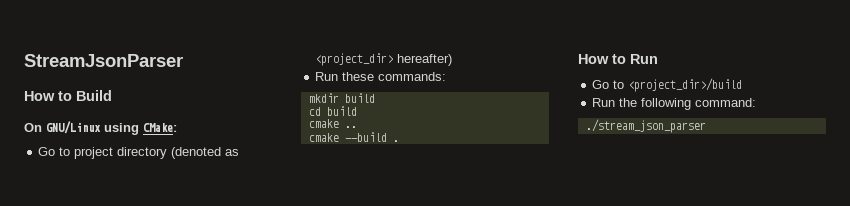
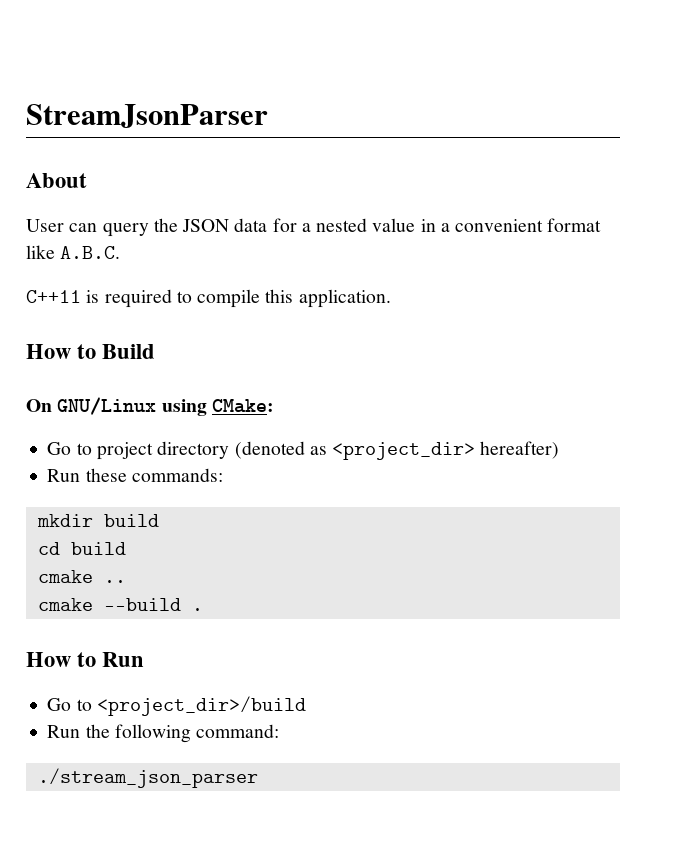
+ About
+ User can query the JSON data for a nested value in a convenient format like A.B.C.
+ C++11 is required to compile this application.

